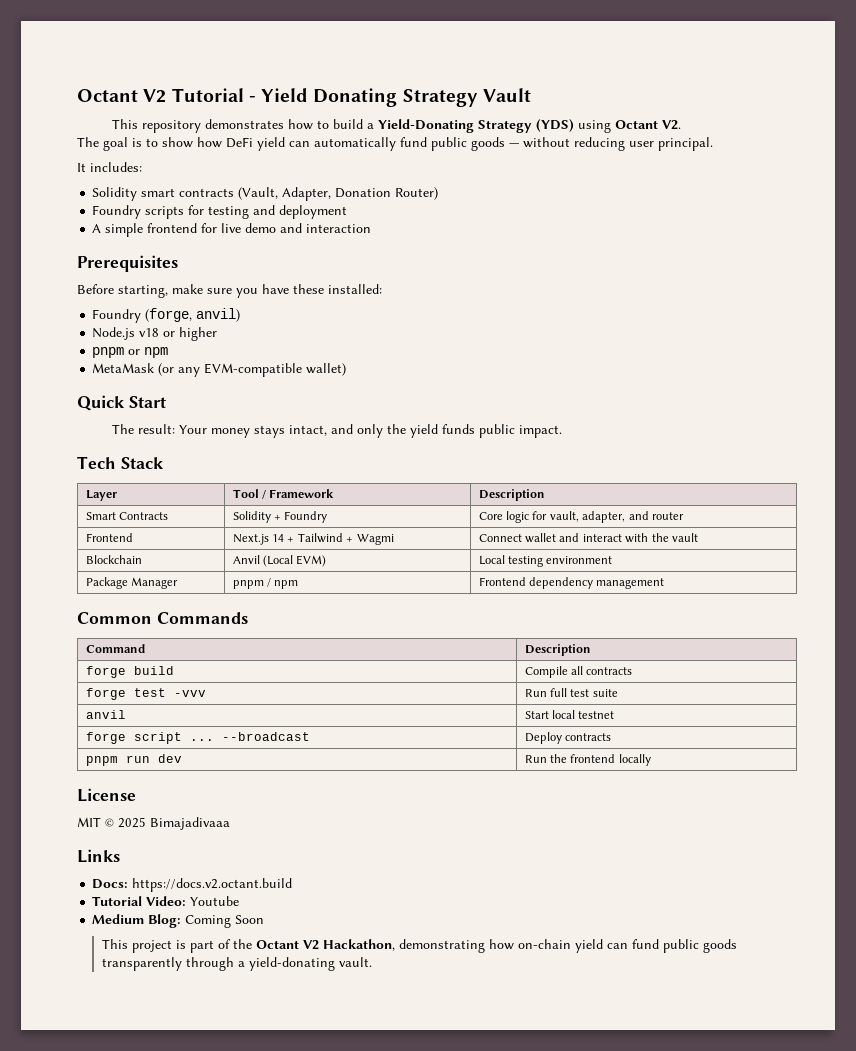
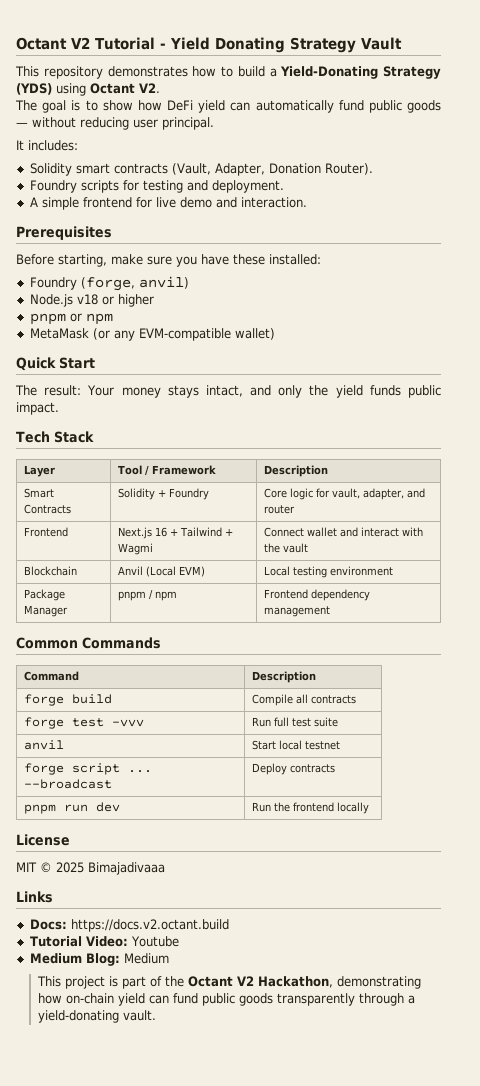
- Solidity smart contracts (Vault, Adapter, Donation Router)
+ Solidity smart contracts (Vault, Adapter, Donation Router).
- Foundry scripts for testing and deployment
+ Foundry scripts for testing and deployment.
- A simple frontend for live demo and interaction
+ A simple frontend for live demo and interaction.
- Frontend | Next.js 14 + Tailwind + Wagmi | Connect wallet and interact with the vault
+ Frontend | Next.js 16 + Tailwind + Wagmi | Connect wallet and interact with the vault
- Medium Blog: Coming Soon
+ Medium Blog: Medium

